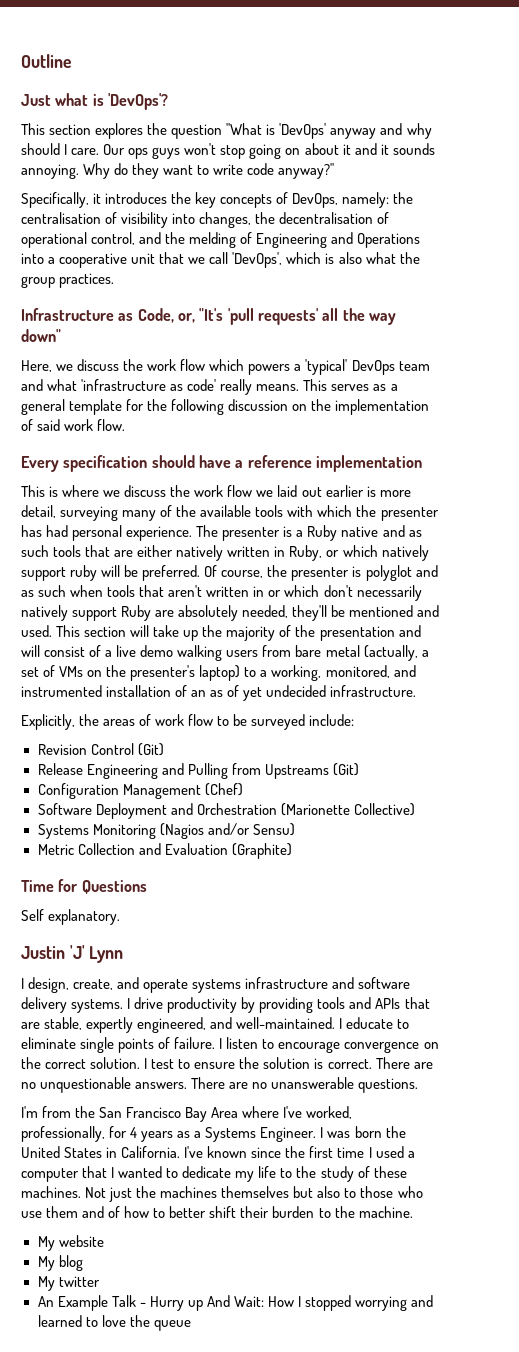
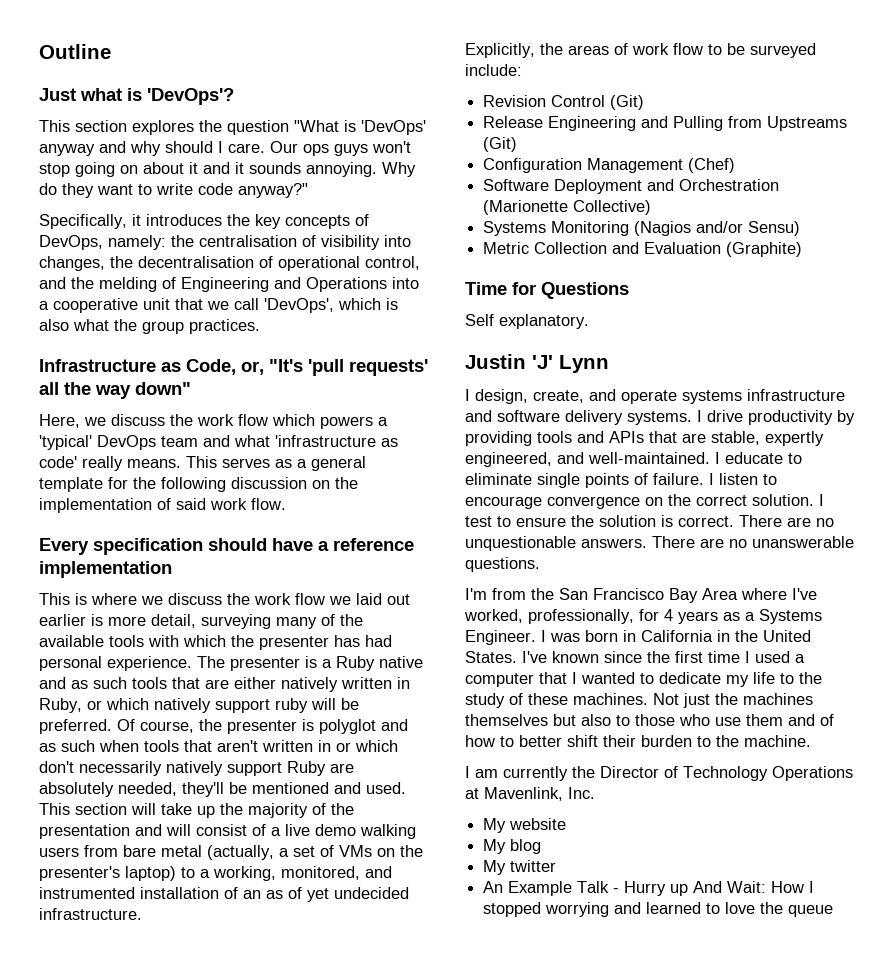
- I was born the United States in California.
+ I was born in California in the United States.
+ I am currently the Director of Technology Operations at Mavenlink, Inc.

